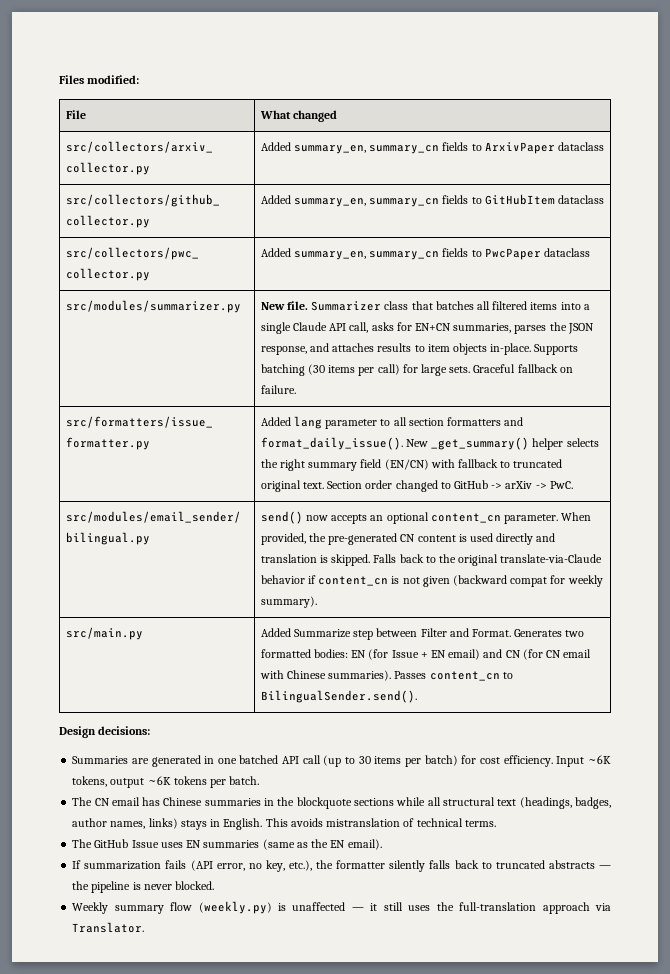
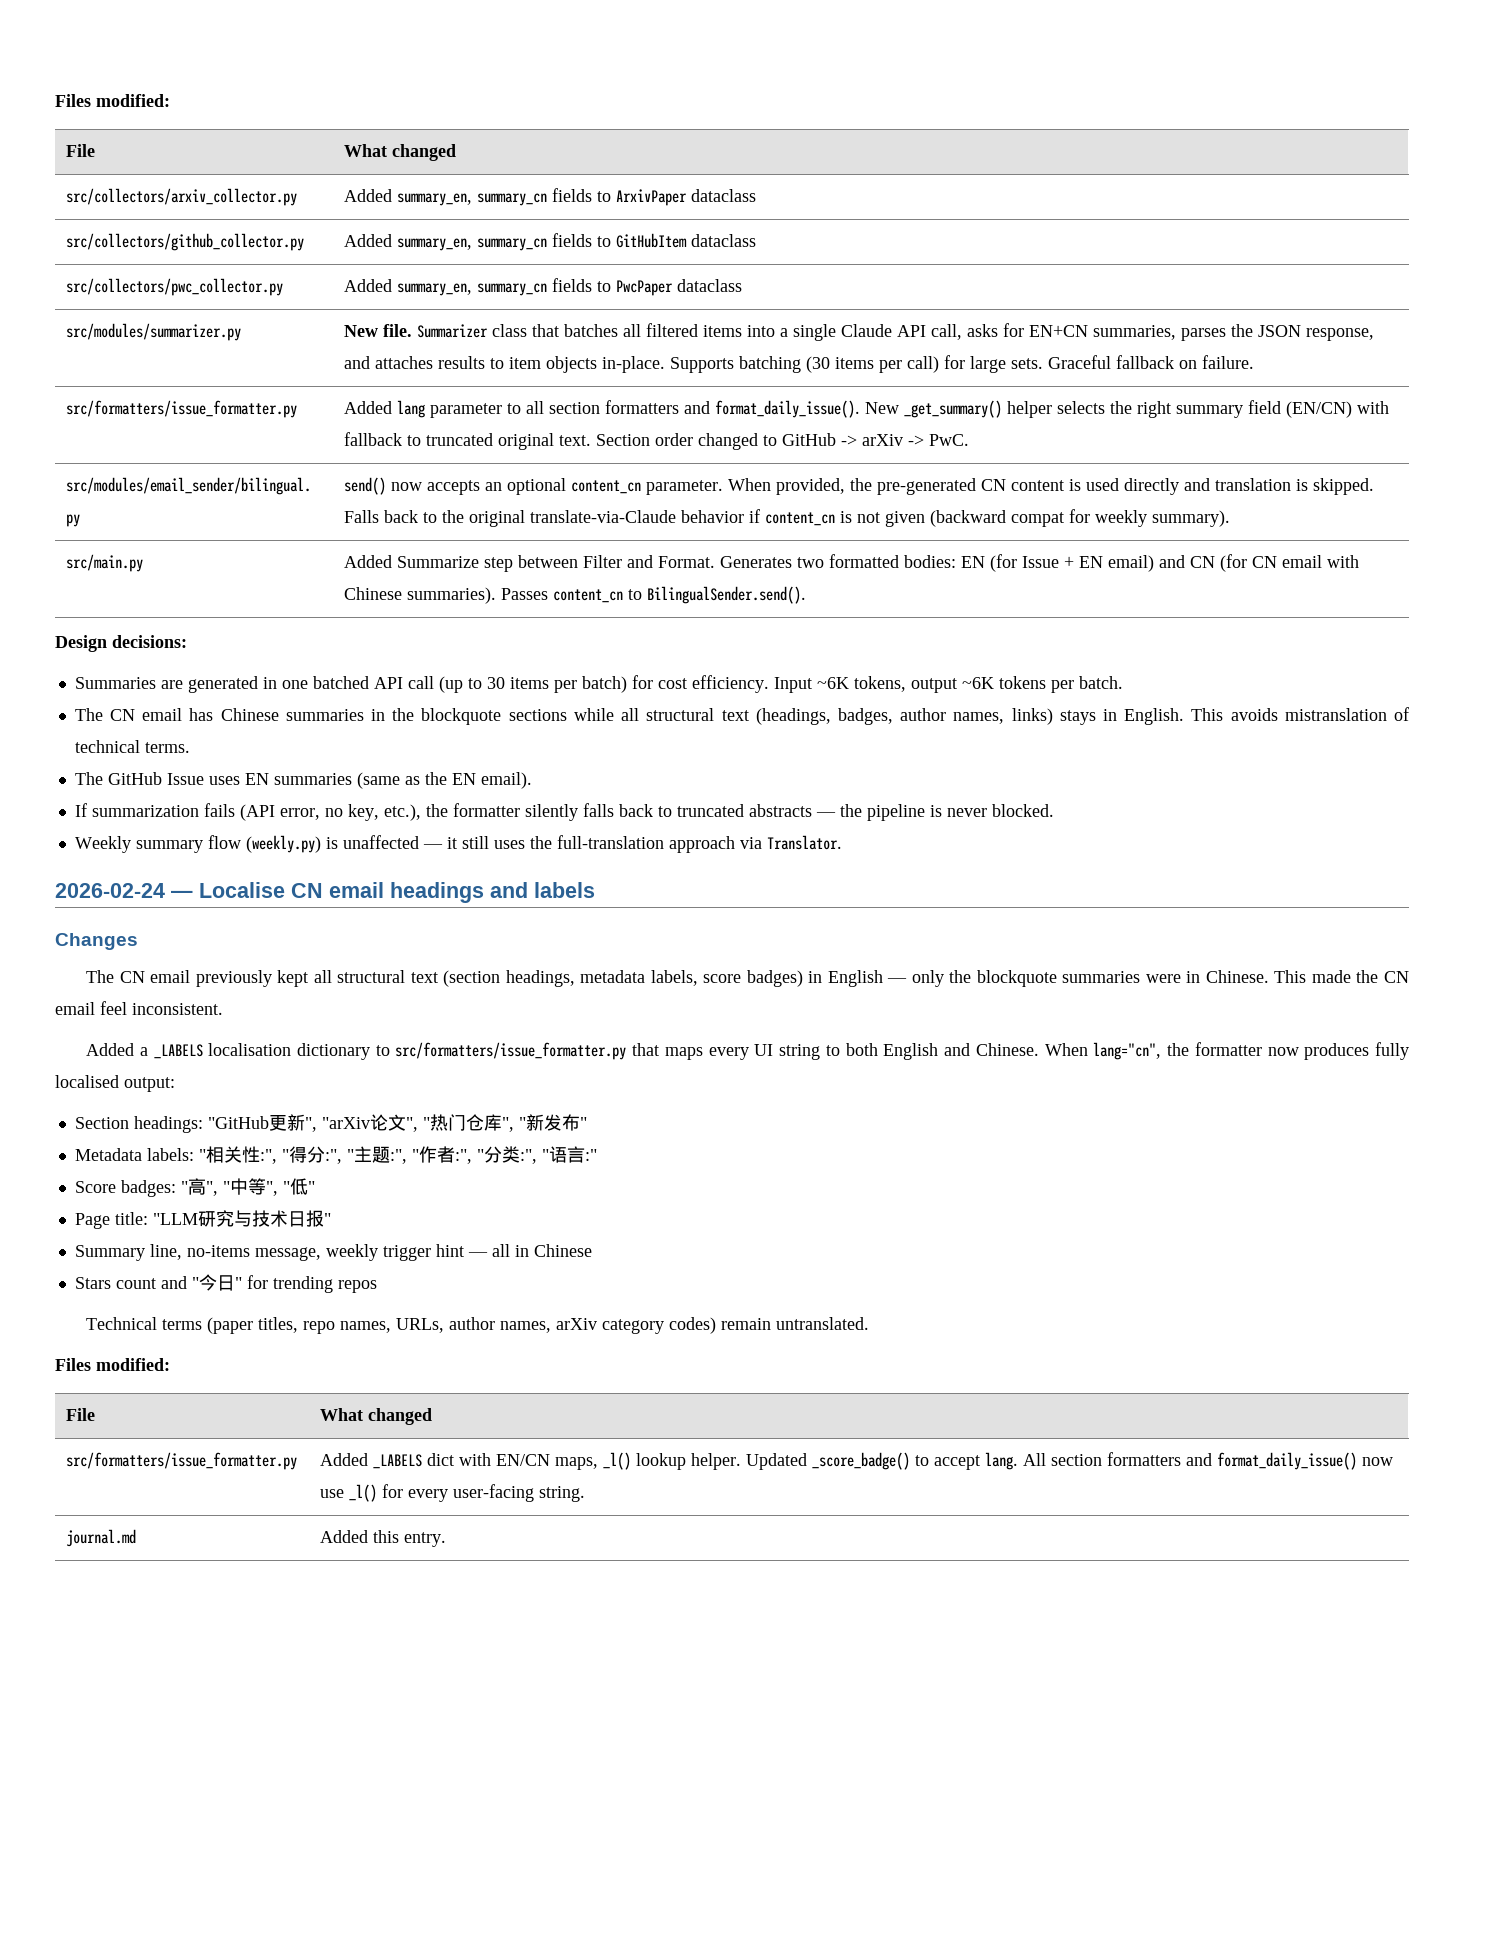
+ 2026-02-24 — Localise CN email headings and labels
+ Changes
+ The CN email previously kept all structural text (section headings, metadata labels, score badges) in English — only the blockquote summaries were in Chinese. This made the CN email feel inconsistent.
+ Added a _LABELS localisation dictionary to src/formatters/issue_formatter.py that maps every UI string to both English and Chinese. When lang="cn", the formatter now produces fully localised output:
+ Section headings: "GitHub更新", "arXiv论文", "热门仓库", "新发布"
+ Metadata labels: "相关性:", "得分:", "主题:", "作者:", "分类:", "语言:"
+ Score badges: "高", "中等", "低"
+ Page title: "LLM研究与技术日报"
+ Summary line, no-items message, weekly trigger hint — all in Chinese
+ Stars count and "今日" for trending repos
+ Technical terms (paper titles, repo names, URLs, author names, arXiv category codes) remain untranslated.
+ Files modified:
+ File | What changed
+ src/formatters/issue_formatter.py | Added _LABELS dict with EN/CN maps, _l() lookup helper. Updated _score_badge() to accept lang. All section formatters and format_daily_issue() now use _l() for every user-facing string.
+ journal.md | Added this entry.

